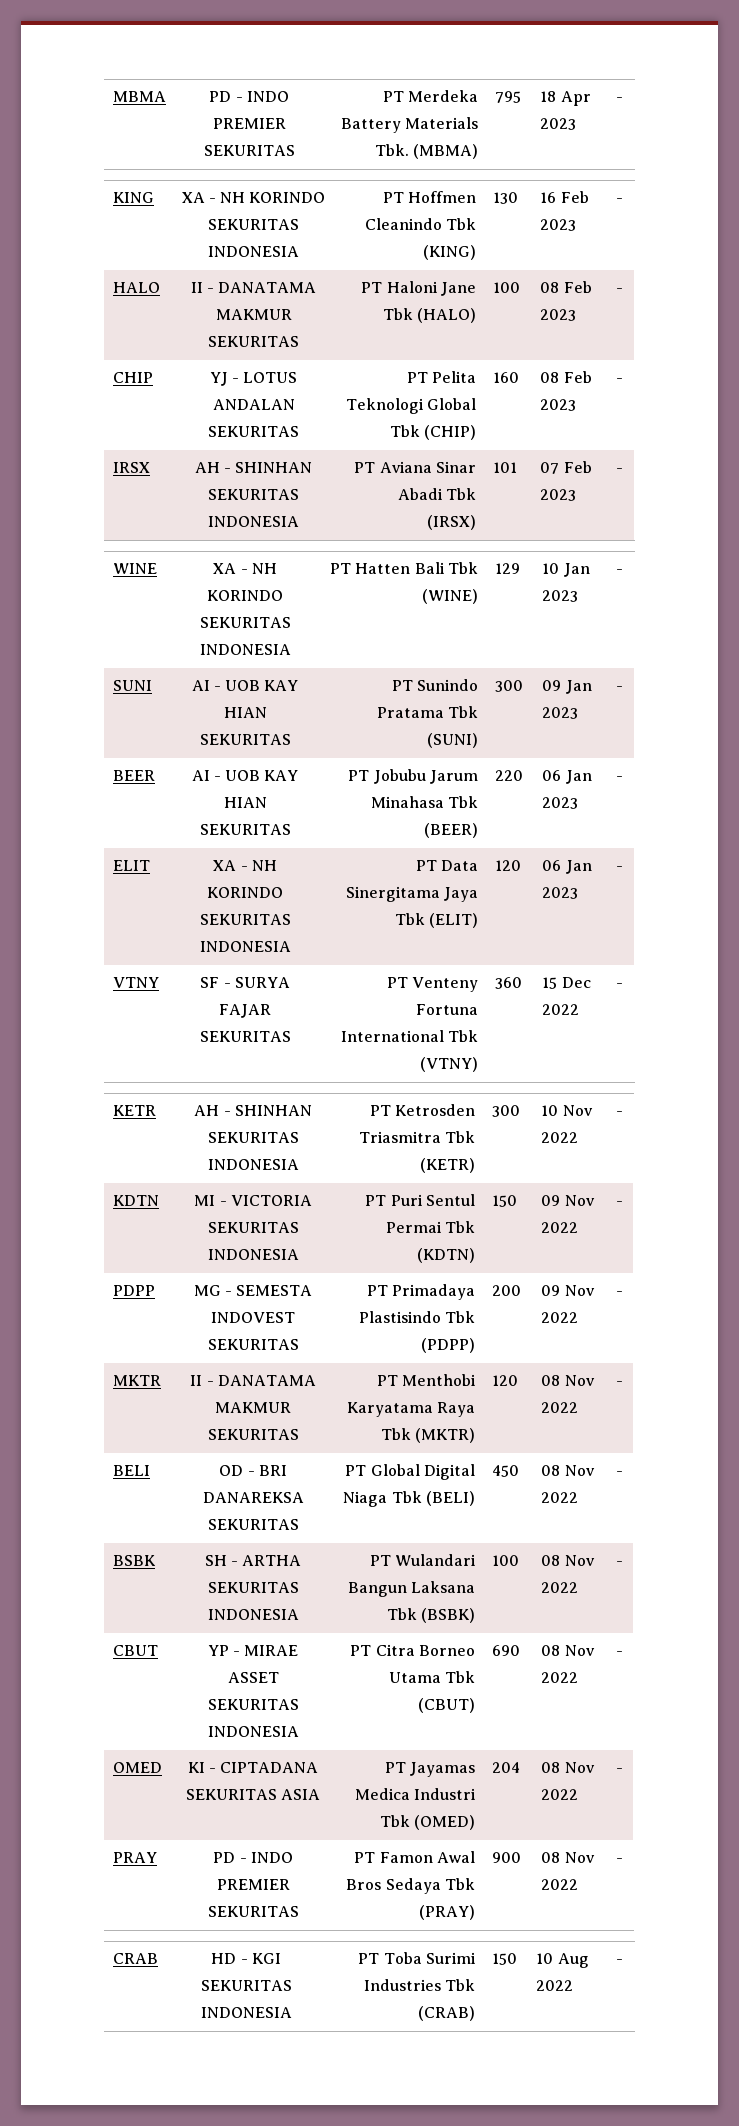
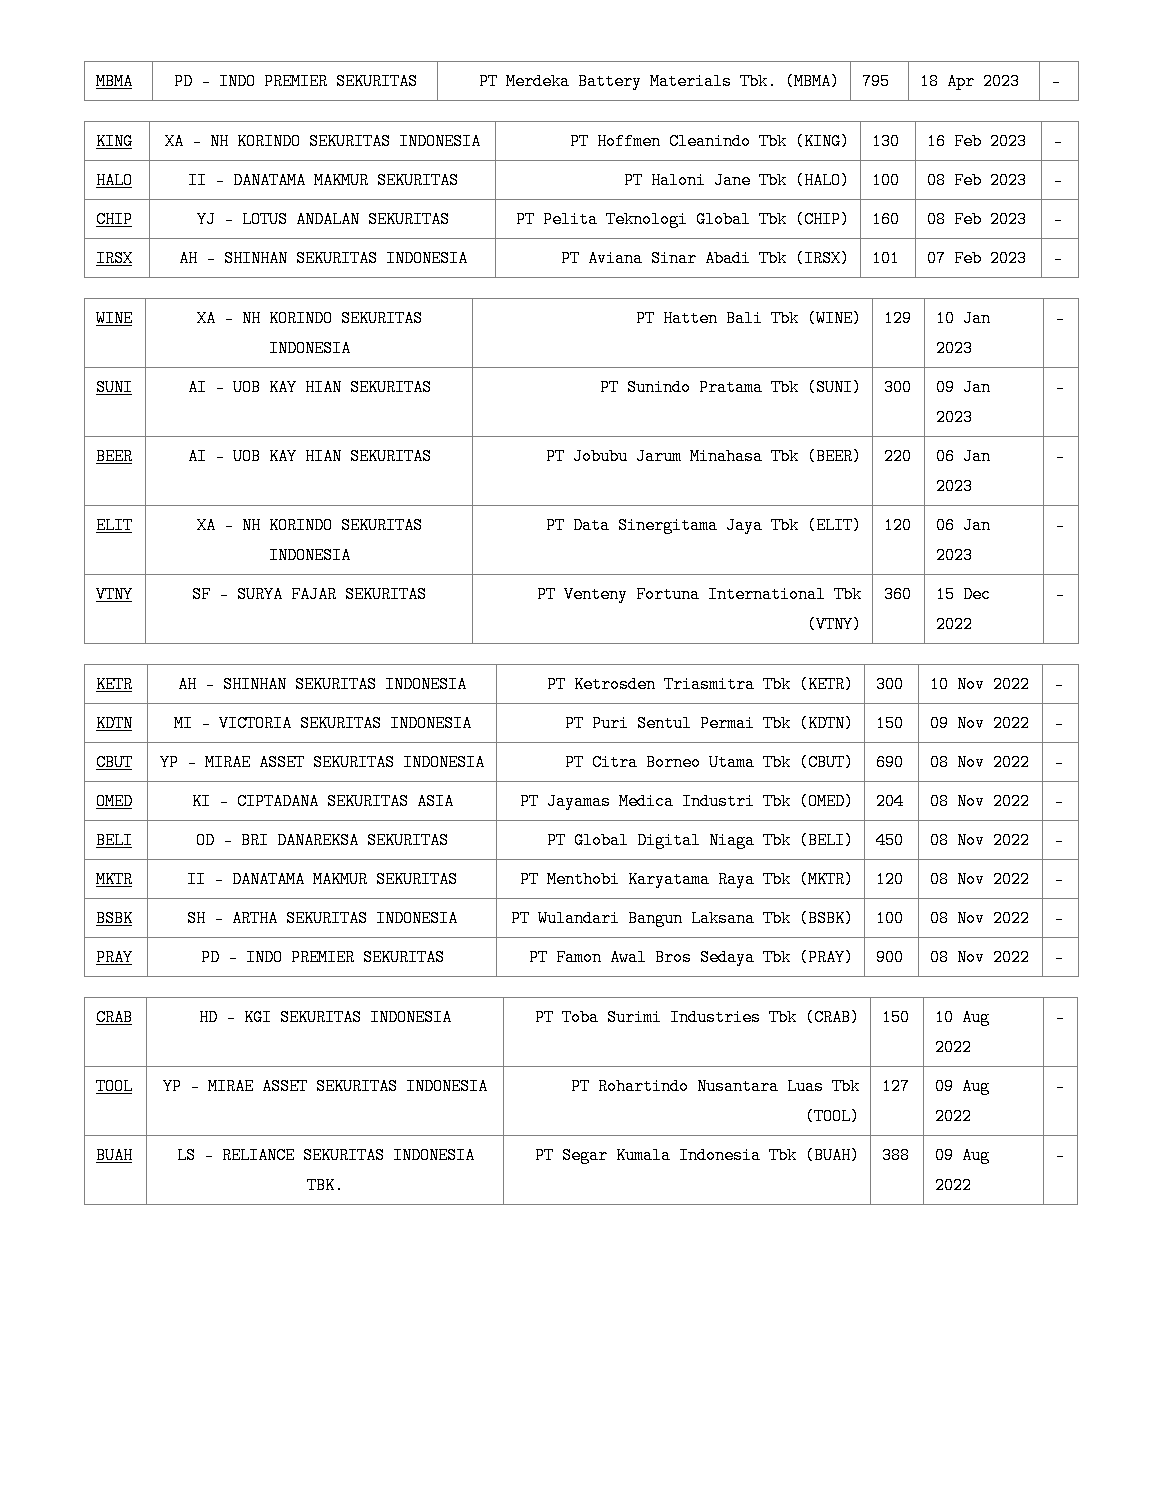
- PDPP | MG - SEMESTA INDOVEST SEKURITAS | PT Primadaya Plastisindo Tbk (PDPP) | 200 | 09 Nov 2022 | -
- MKTR | II - DANATAMA MAKMUR SEKURITAS | PT Menthobi Karyatama Raya Tbk (MKTR) | 120 | 08 Nov 2022 | -
- BELI | OD - BRI DANAREKSA SEKURITAS | PT Global Digital Niaga Tbk (BELI) | 450 | 08 Nov 2022 | -
- BSBK | SH - ARTHA SEKURITAS INDONESIA | PT Wulandari Bangun Laksana Tbk (BSBK) | 100 | 08 Nov 2022 | -
+ BELI | OD - BRI DANAREKSA SEKURITAS | PT Global Digital Niaga Tbk (BELI) | 450 | 08 Nov 2022 | -
+ MKTR | II - DANATAMA MAKMUR SEKURITAS | PT Menthobi Karyatama Raya Tbk (MKTR) | 120 | 08 Nov 2022 | -
+ BSBK | SH - ARTHA SEKURITAS INDONESIA | PT Wulandari Bangun Laksana Tbk (BSBK) | 100 | 08 Nov 2022 | -
+ TOOL | YP - MIRAE ASSET SEKURITAS INDONESIA | PT Rohartindo Nusantara Luas Tbk (TOOL) | 127 | 09 Aug 2022 | -
+ BUAH | LS - RELIANCE SEKURITAS INDONESIA TBK. | PT Segar Kumala Indonesia Tbk (BUAH) | 388 | 09 Aug 2022 | -

